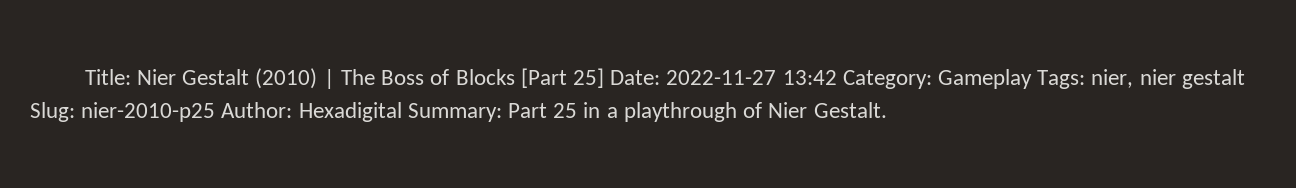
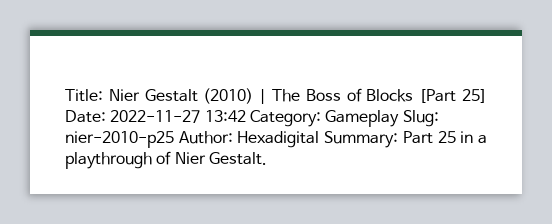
- Title: Nier Gestalt (2010) | The Boss of Blocks [Part 25] Date: 2022-11-27 13:42 Category: Gameplay Tags: nier, nier gestalt Slug: nier-2010-p25 Author: Hexadigital Summary: Part 25 in a playthrough of Nier Gestalt.
+ Title: Nier Gestalt (2010) | The Boss of Blocks [Part 25] Date: 2022-11-27 13:42 Category: Gameplay Slug: nier-2010-p25 Author: Hexadigital Summary: Part 25 in a playthrough of Nier Gestalt.

